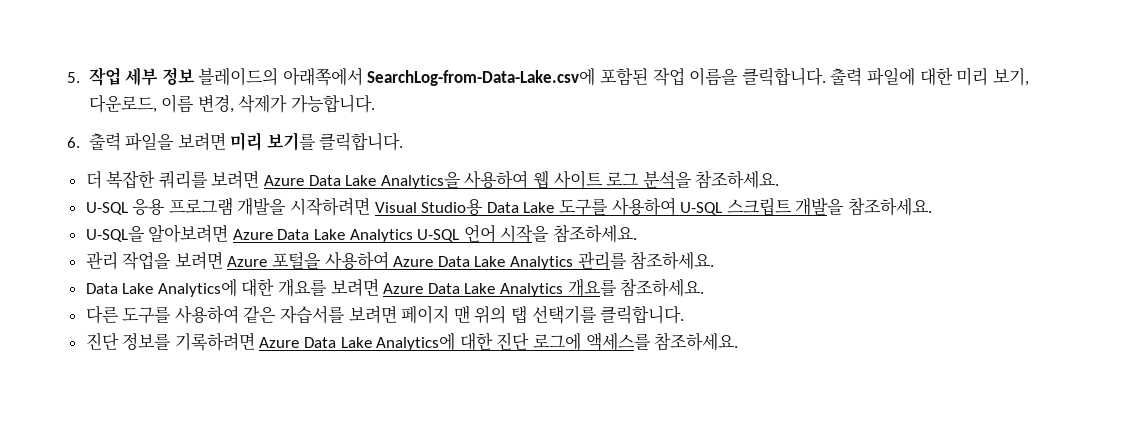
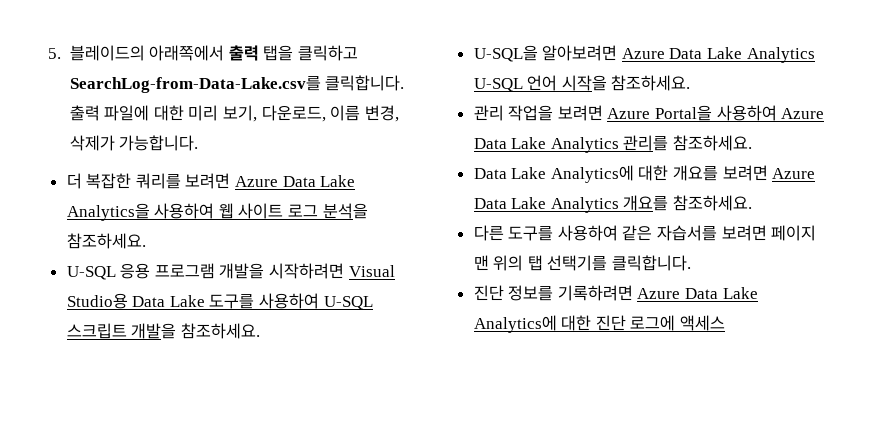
- 5. 작업 세부 정보 블레이드의 아래쪽에서 SearchLog-from-Data-Lake.csv에 포함된 작업 이름을 클릭합니다.
+ 5. 블레이드의 아래쪽에서 출력 탭을 클릭하고 SearchLog-from-Data-Lake.csv를 클릭합니다.
- 6. 출력 파일을 보려면 미리 보기를 클릭합니다.
- 관리 작업을 보려면 Azure 포털을 사용하여 Azure Data Lake Analytics 관리를 참조하세요.
+ 관리 작업을 보려면 Azure Portal을 사용하여 Azure Data Lake Analytics 관리를 참조하세요.
- 진단 정보를 기록하려면 Azure Data Lake Analytics에 대한 진단 로그에 액세스를 참조하세요.
+ 진단 정보를 기록하려면 Azure Data Lake Analytics에 대한 진단 로그에 액세스

